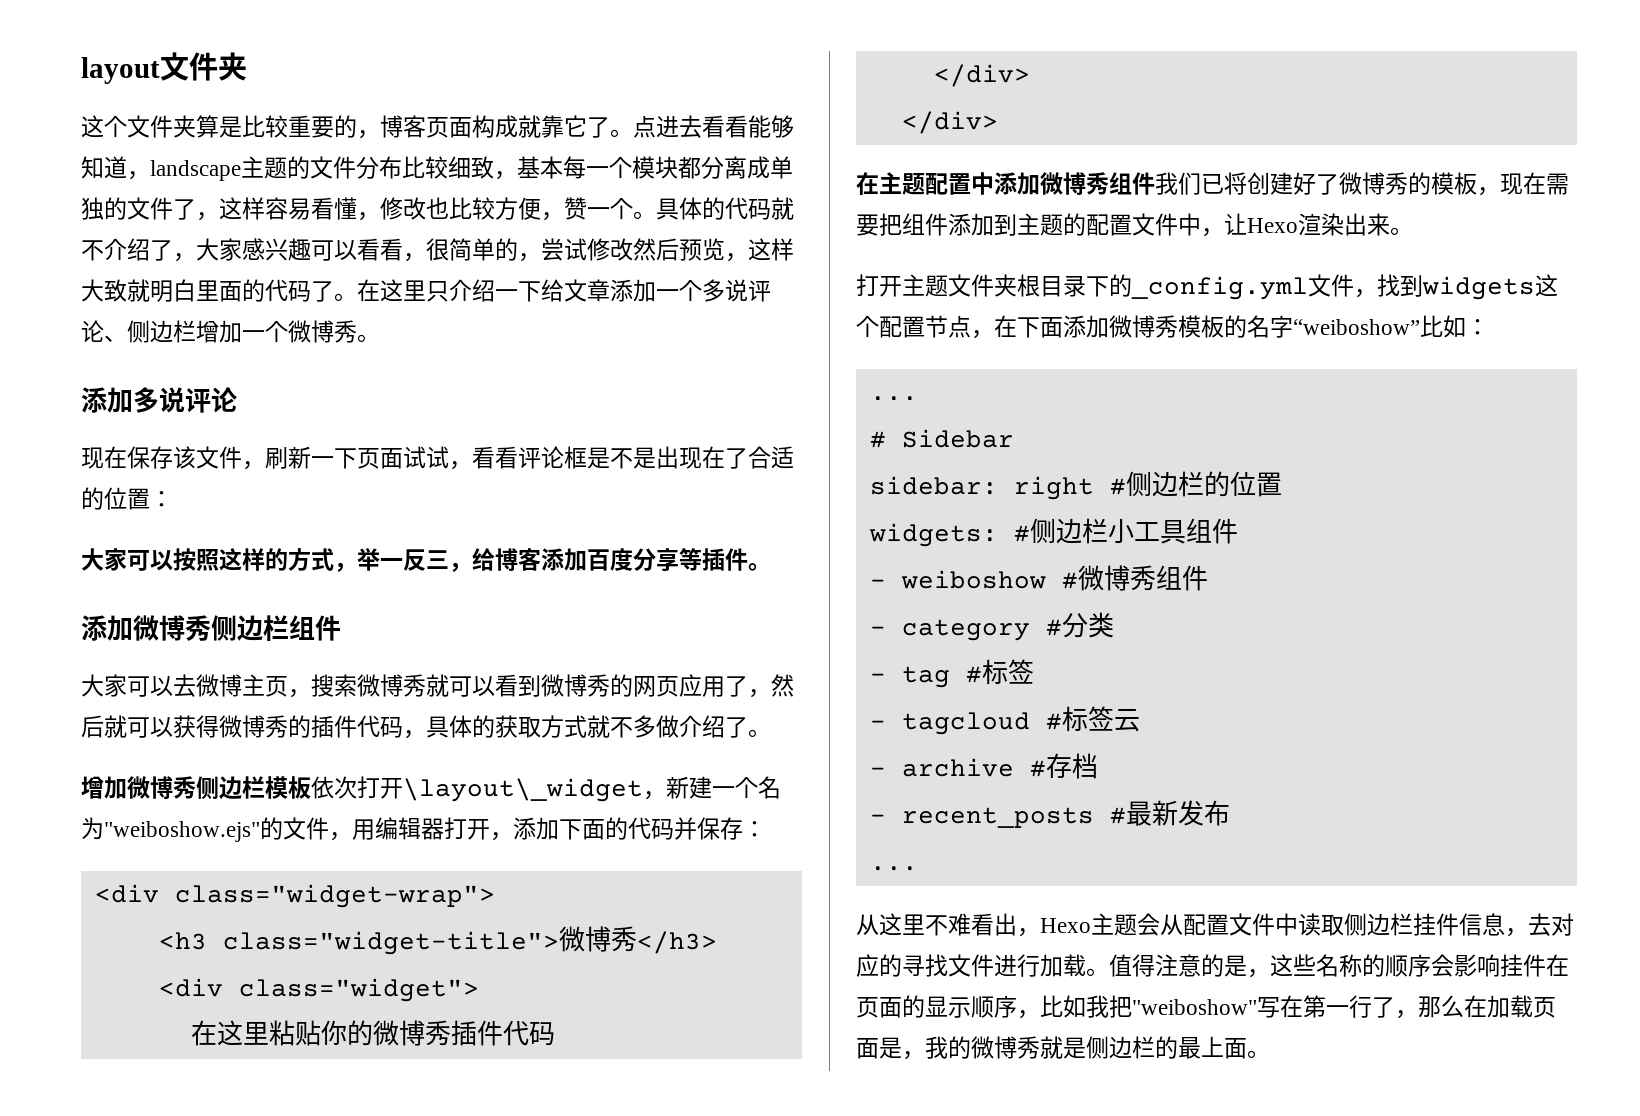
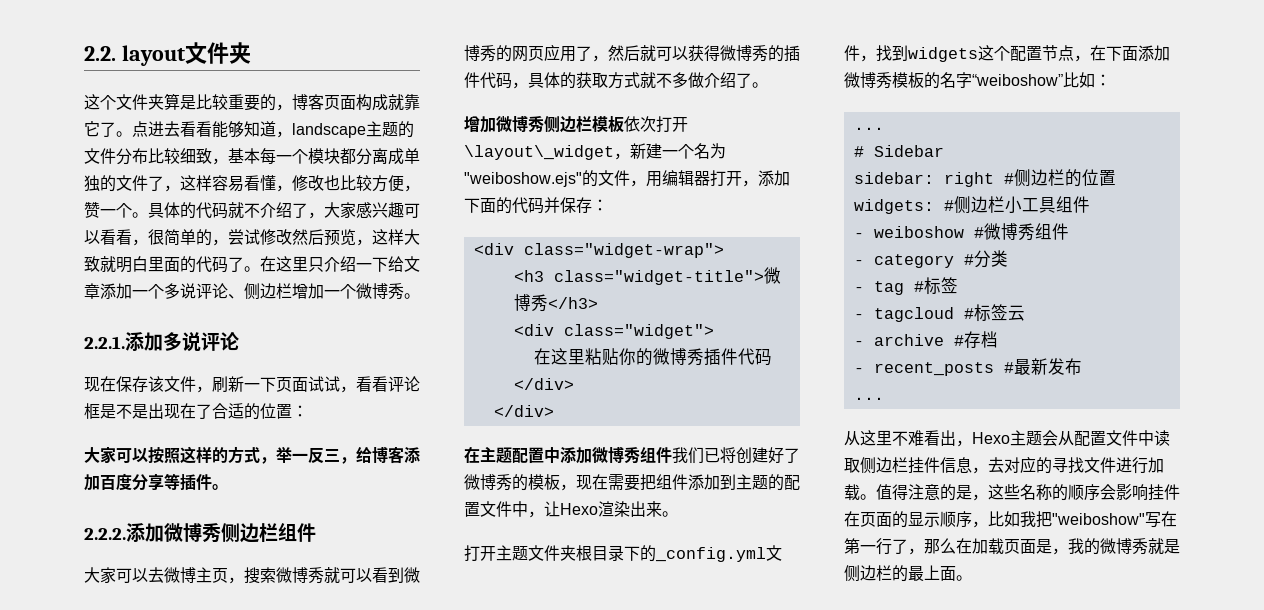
- layout文件夹
+ 2.2. layout文件夹
- 添加多说评论
+ 2.2.1.添加多说评论
- 添加微博秀侧边栏组件
+ 2.2.2.添加微博秀侧边栏组件

